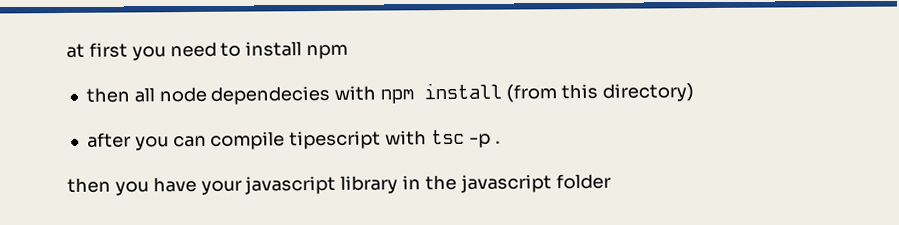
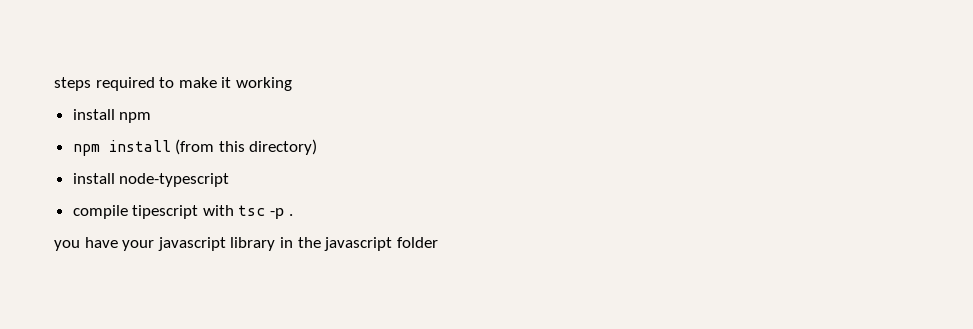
- at first you need to install npm
- then all node dependecies with npm install (from this directory)
+ steps required to make it working
+ install npm
+ npm install (from this directory)
- after you can compile tipescript with tsc -p .
+ install node-typescript
+ compile tipescript with tsc -p .
- then you have your javascript library in the javascript folder
+ you have your javascript library in the javascript folder

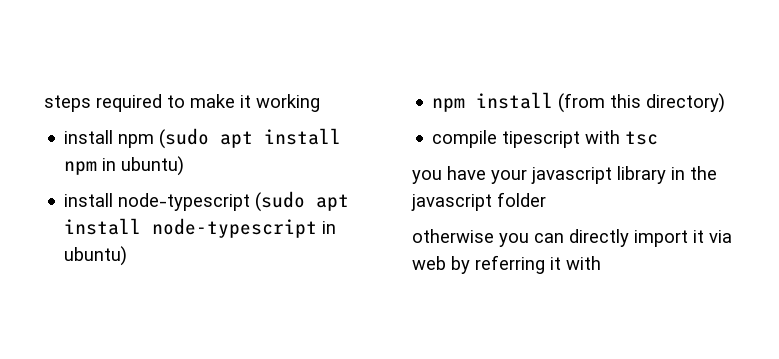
- install npm
+ install npm (sudo apt install npm in ubuntu)
+ install node-typescript (sudo apt install node-typescript in ubuntu)
- install node-typescript
- compile tipescript with tsc -p .
+ compile tipescript with tsc
+ otherwise you can directly import it via web by referring it with

